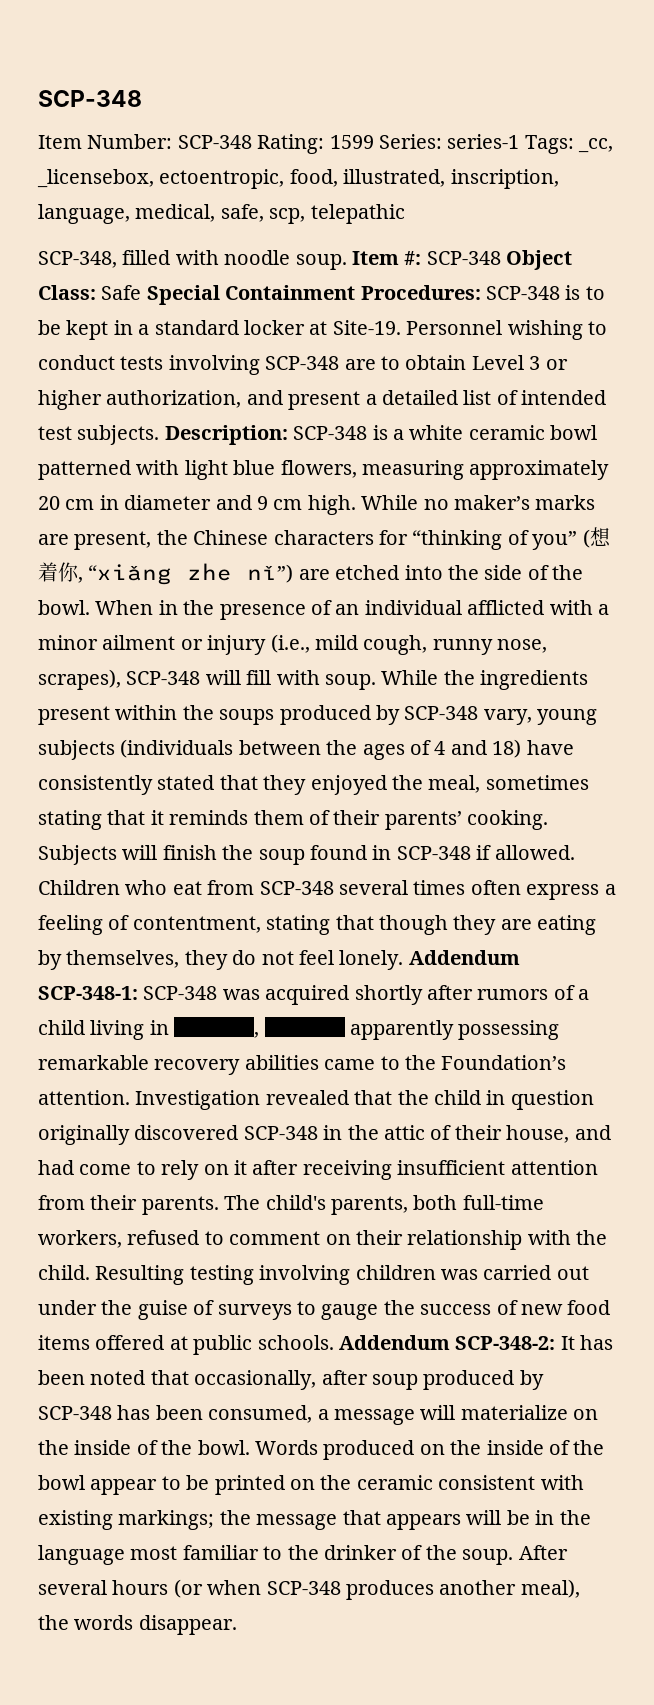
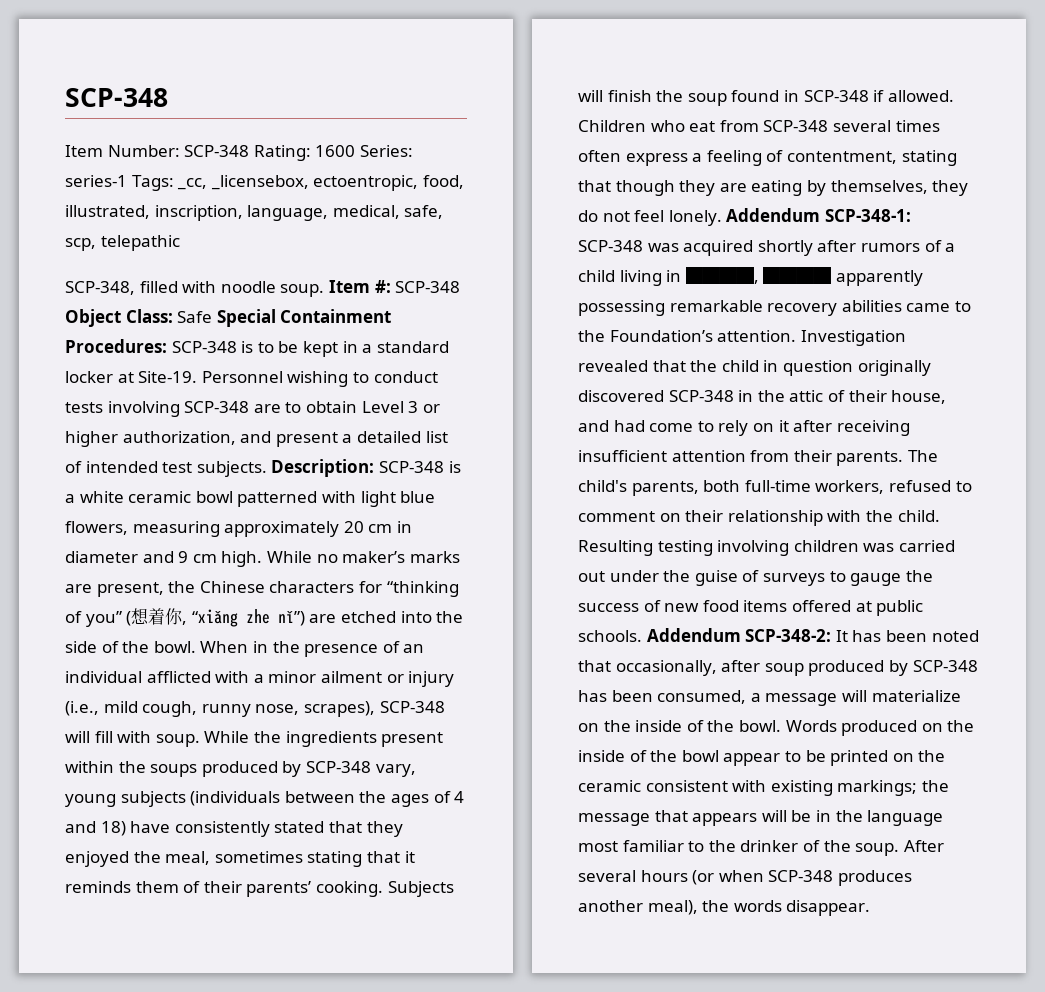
- Item Number: SCP-348 Rating: 1599 Series: series-1 Tags: _cc, _licensebox, ectoentropic, food, illustrated, inscription, language, medical, safe, scp, telepathic
+ Item Number: SCP-348 Rating: 1600 Series: series-1 Tags: _cc, _licensebox, ectoentropic, food, illustrated, inscription, language, medical, safe, scp, telepathic

